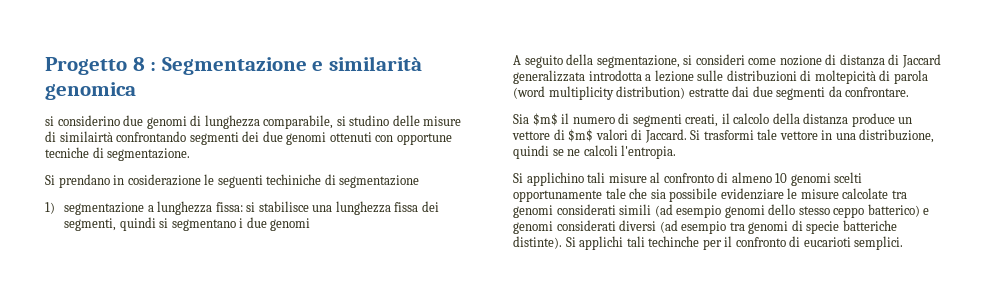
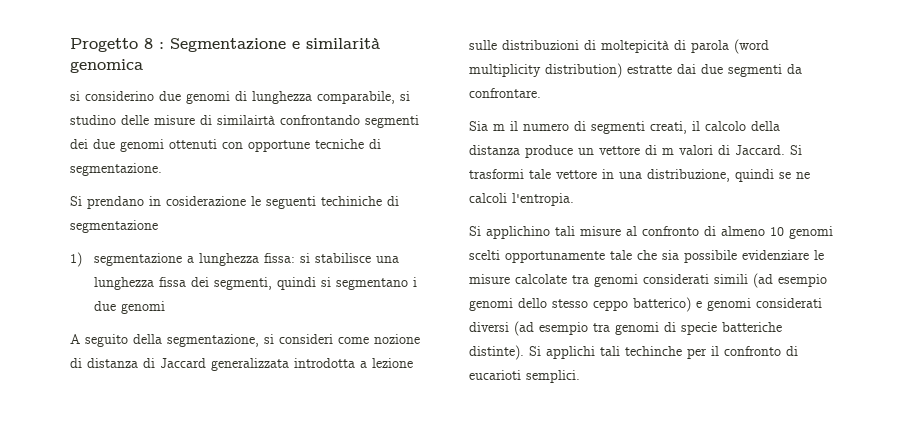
- Sia $m$ il numero di segmenti creati, il calcolo della distanza produce un vettore di $m$ valori di Jaccard.
+ Sia m il numero di segmenti creati, il calcolo della distanza produce un vettore di m valori di Jaccard.

